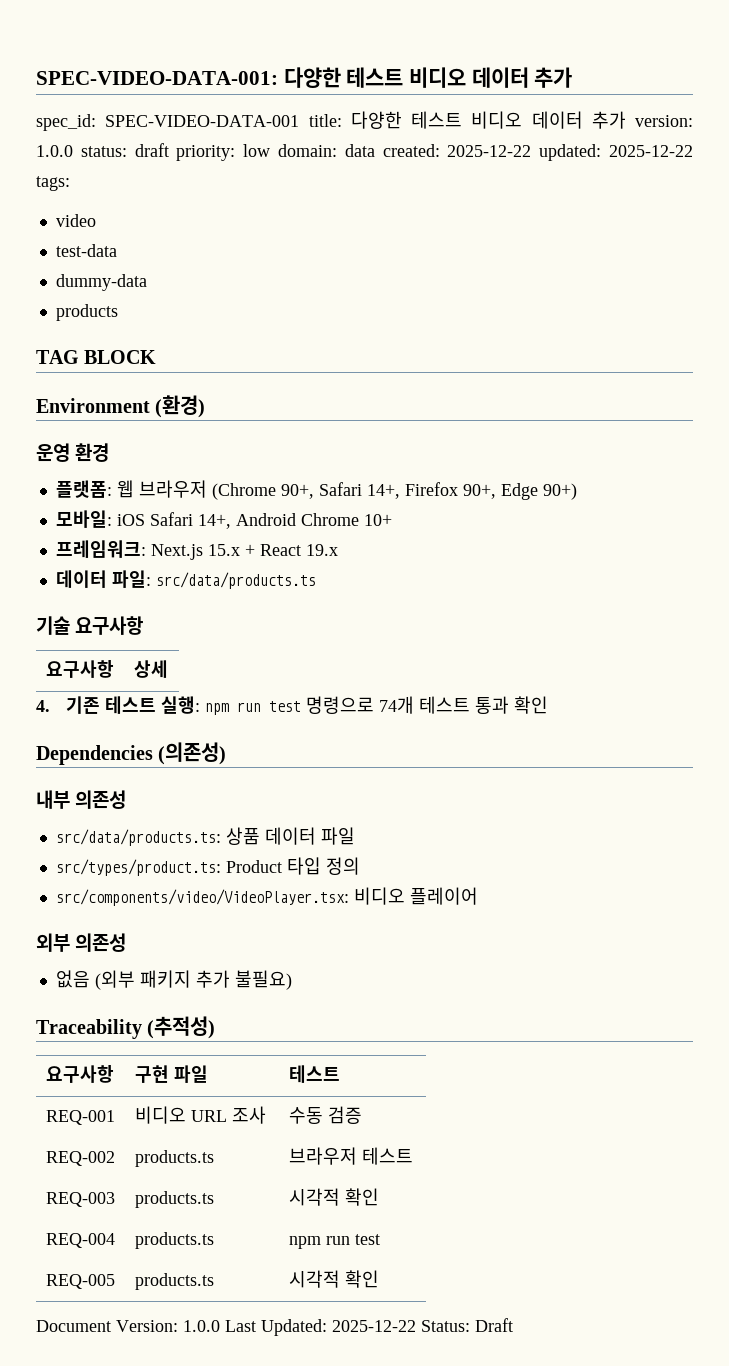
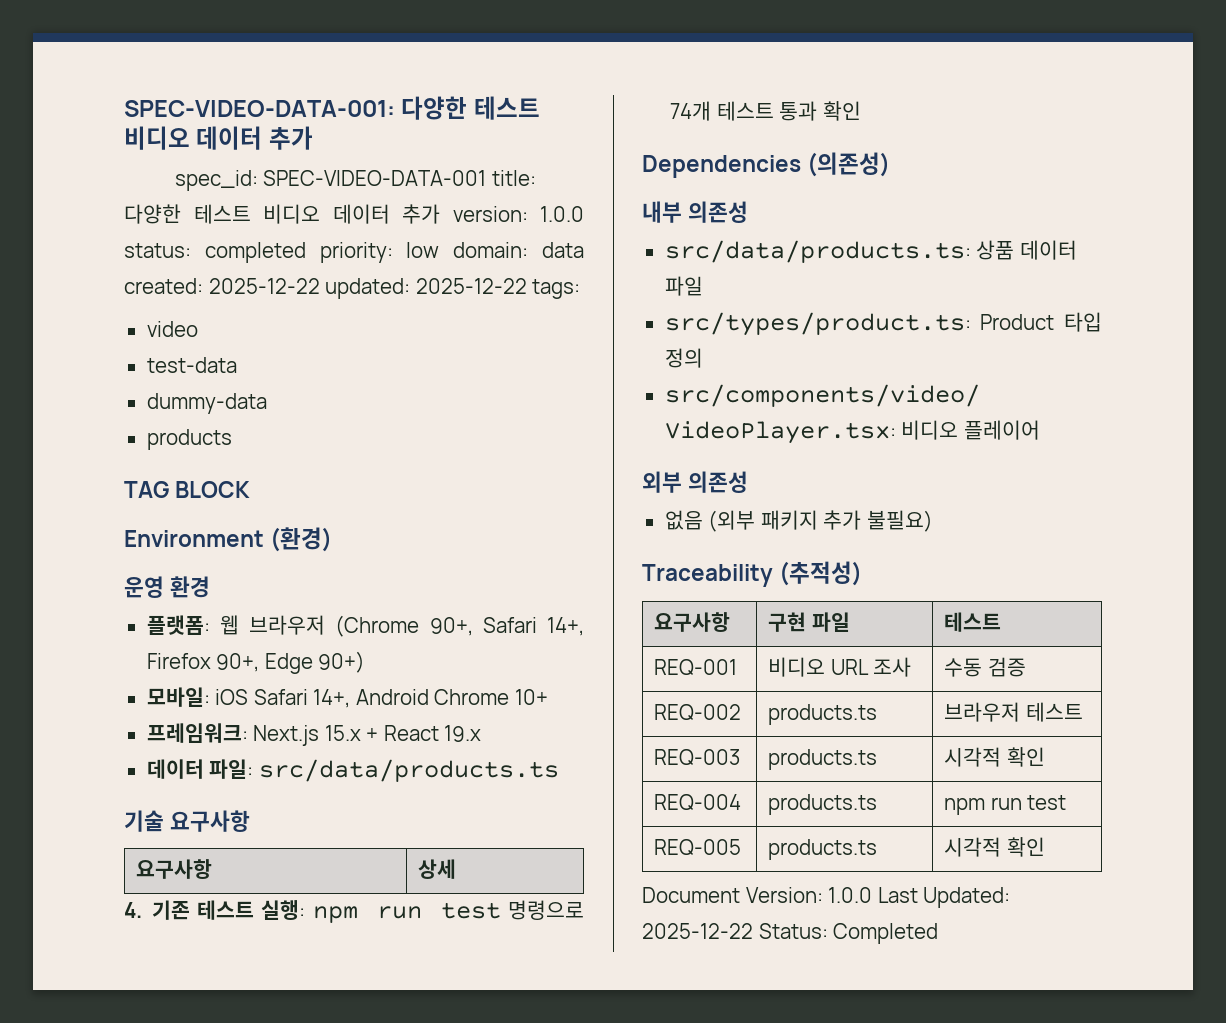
- spec_id: SPEC-VIDEO-DATA-001 title: 다양한 테스트 비디오 데이터 추가 version: 1.0.0 status: draft priority: low domain: data created: 2025-12-22 updated: 2025-12-22 tags:
+ spec_id: SPEC-VIDEO-DATA-001 title: 다양한 테스트 비디오 데이터 추가 version: 1.0.0 status: completed priority: low domain: data created: 2025-12-22 updated: 2025-12-22 tags:
- Document Version: 1.0.0 Last Updated: 2025-12-22 Status: Draft
+ Document Version: 1.0.0 Last Updated: 2025-12-22 Status: Completed

